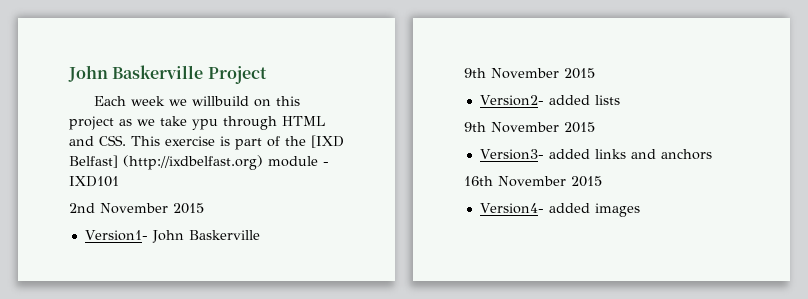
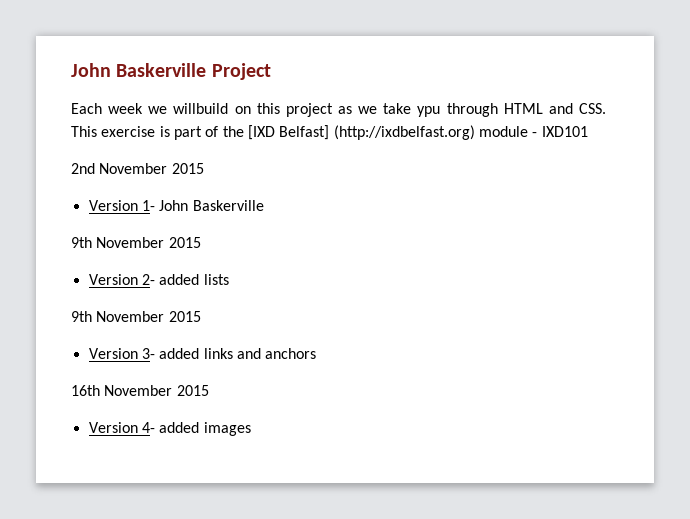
- Version1- John Baskerville
+ Version 1- John Baskerville
- Version2- added lists
+ Version 2- added lists
- Version3- added links and anchors
+ Version 3- added links and anchors
- Version4- added images
+ Version 4- added images

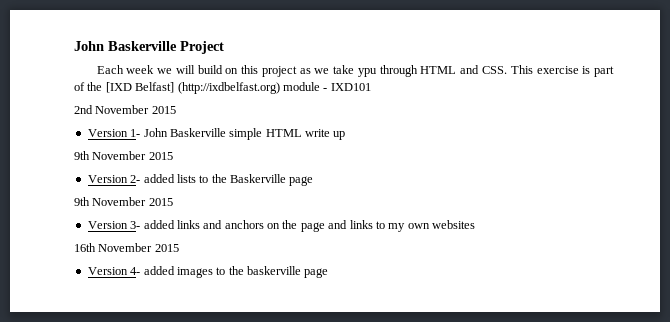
- Each week we willbuild on this project as we take ypu through HTML and CSS. This exercise is part of the [IXD Belfast] (http://ixdbelfast.org) module - IXD101
+ Each week we will build on this project as we take ypu through HTML and CSS. This exercise is part of the [IXD Belfast] (http://ixdbelfast.org) module - IXD101
- Version 1- John Baskerville
+ Version 1- John Baskerville simple HTML write up
- Version 2- added lists
+ Version 2- added lists to the Baskerville page
- Version 3- added links and anchors
+ Version 3- added links and anchors on the page and links to my own websites
- Version 4- added images
+ Version 4- added images to the baskerville page

